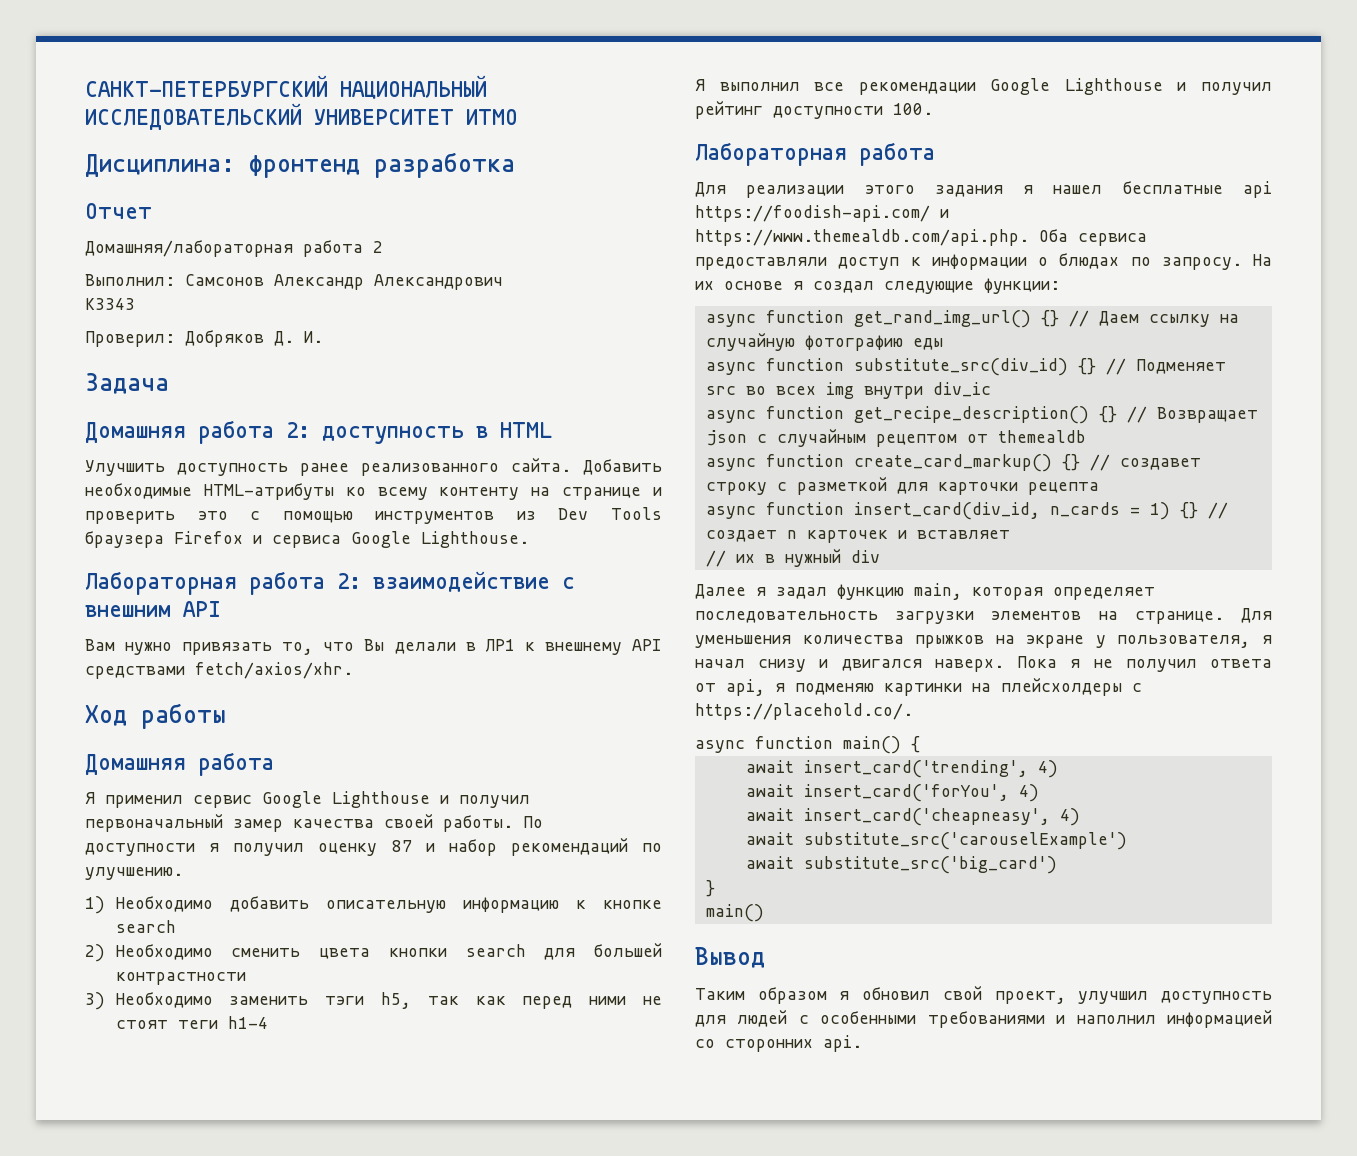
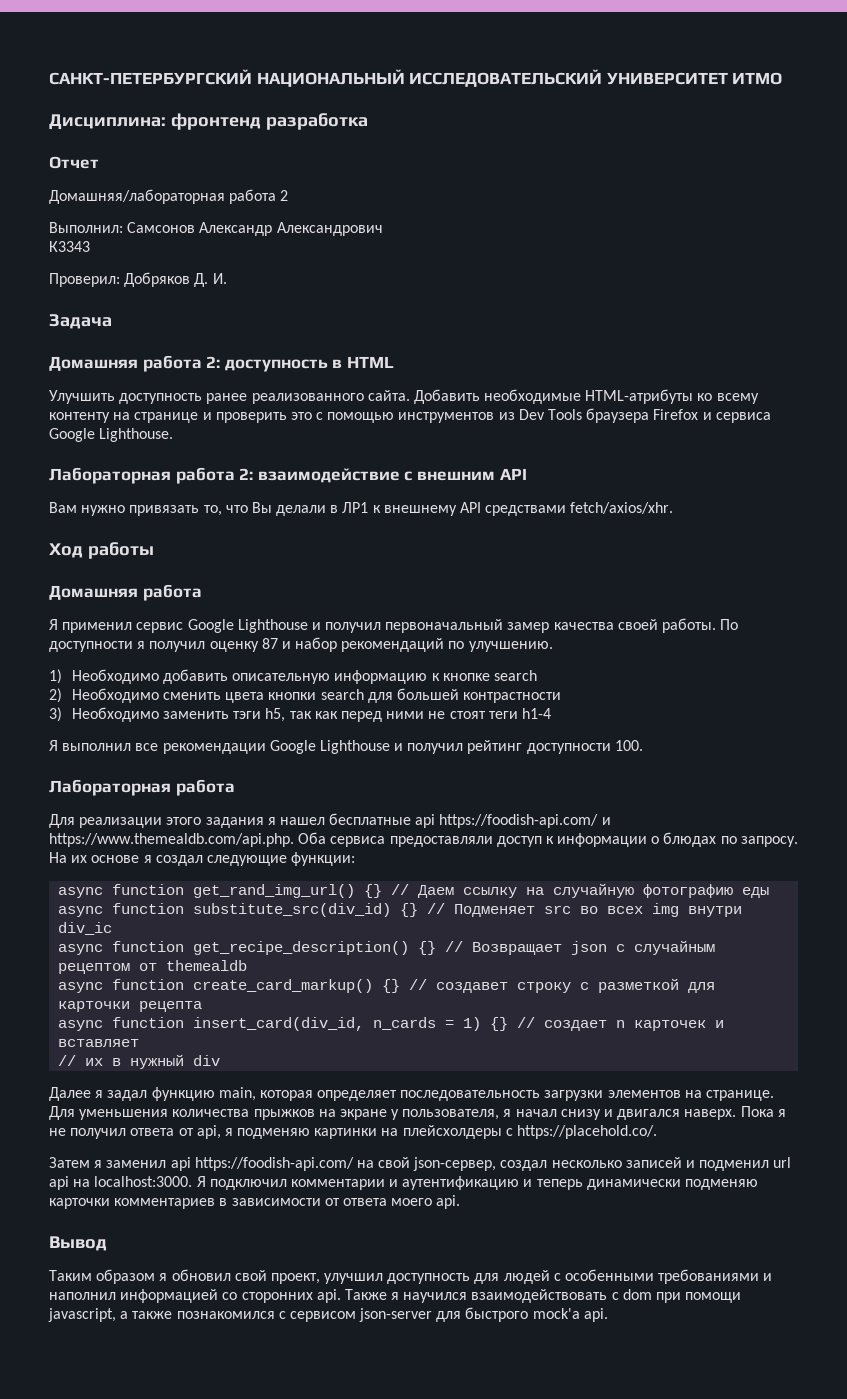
- async function main() {
- await insert_card('trending', 4)
- await insert_card('forYou', 4)
- await insert_card('cheapneasy', 4)
- await substitute_src('carouselExample')
- await substitute_src('big_card')
- }
- main()
+ Затем я заменил api https://foodish-api.com/ на свой json-сервер, создал несколько записей и подменил url api на localhost:3000. Я подключил комментарии и аутентификацию и теперь динамически подменяю карточки комментариев в зависимости от ответа моего api.
+ Также я научился взаимодействовать с dom при помощи javascript, а также познакомился с сервисом json-server для быстрого mock'a api.

